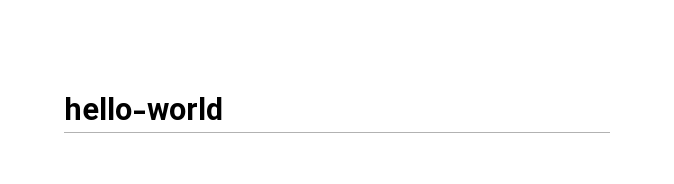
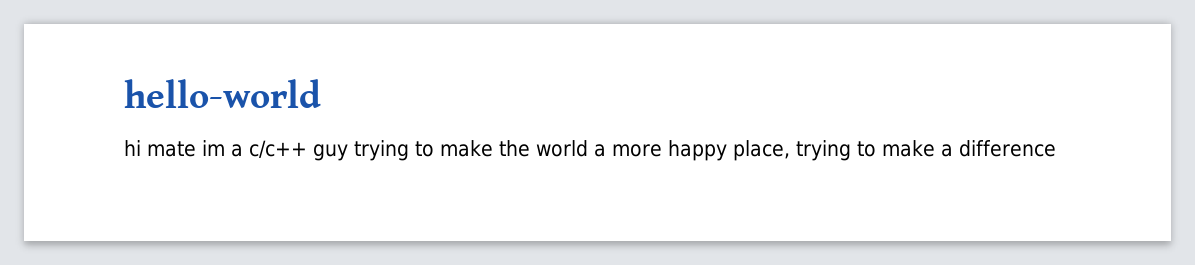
+ hi mate im a c/c++ guy trying to make the world a more happy place, trying to make a difference

